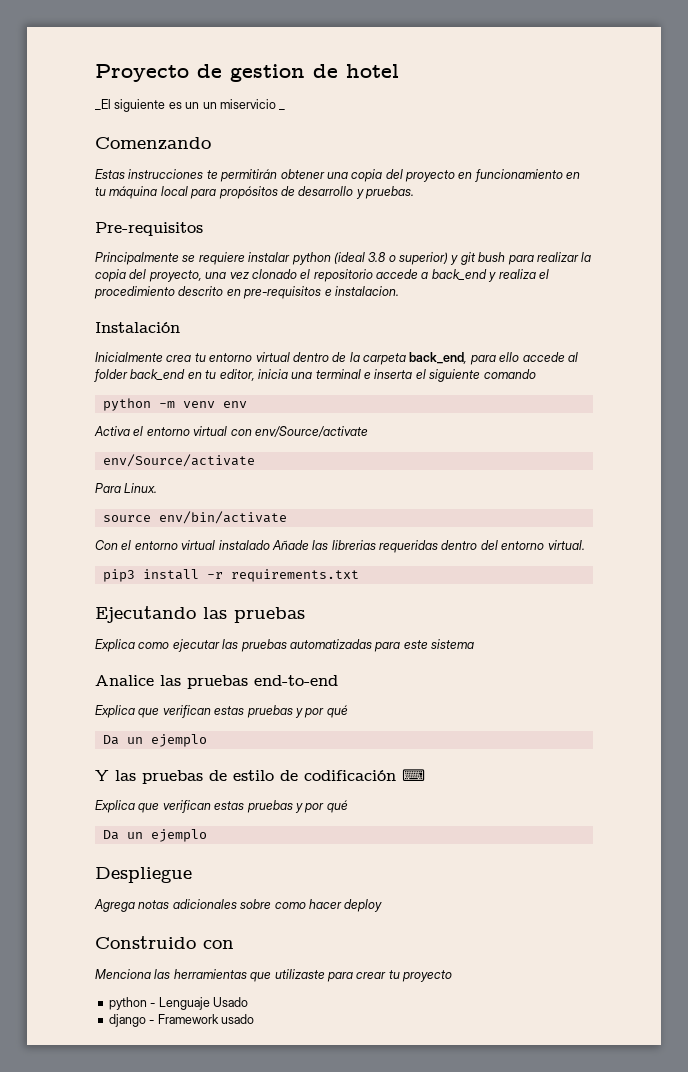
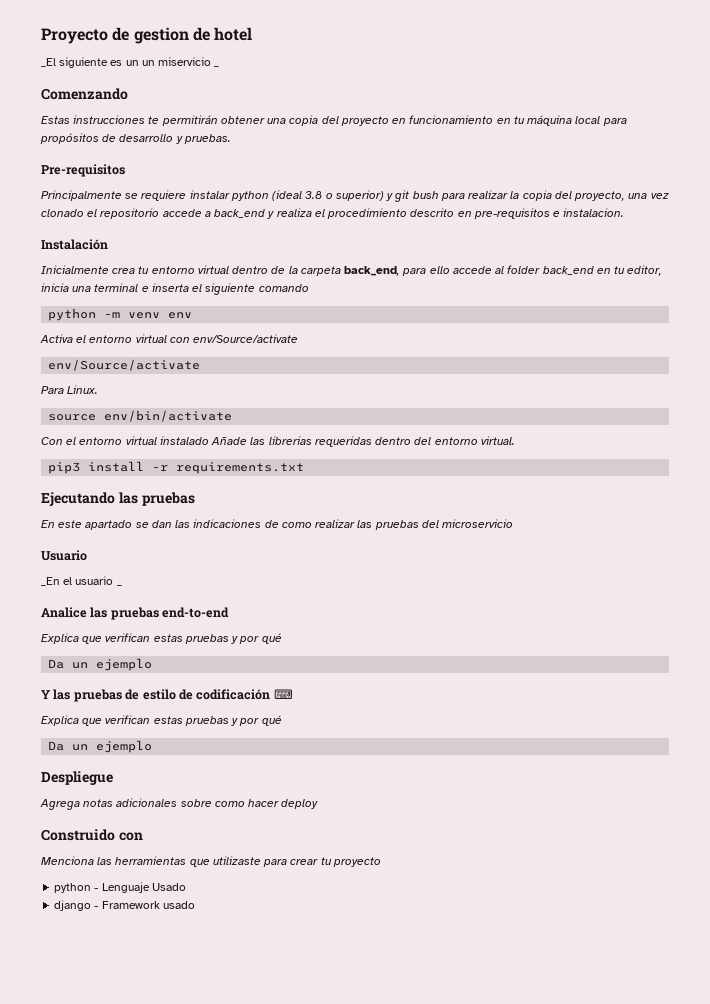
- Explica como ejecutar las pruebas automatizadas para este sistema
+ En este apartado se dan las indicaciones de como realizar las pruebas del microservicio
+ Usuario
+ _En el usuario _

